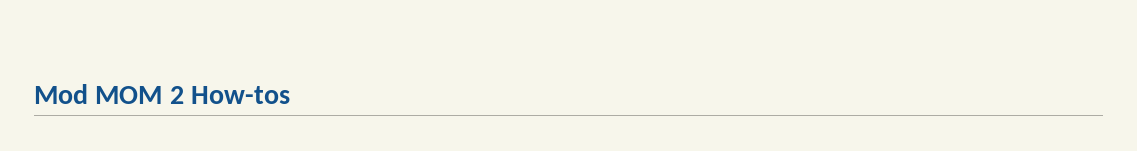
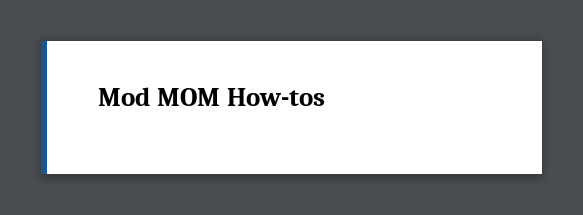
- Mod MOM 2 How-tos
+ Mod MOM How-tos

